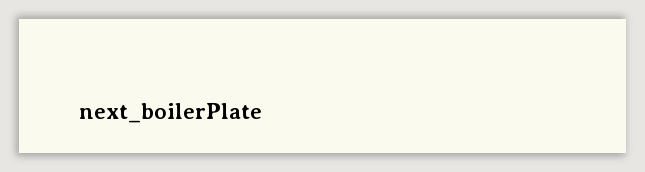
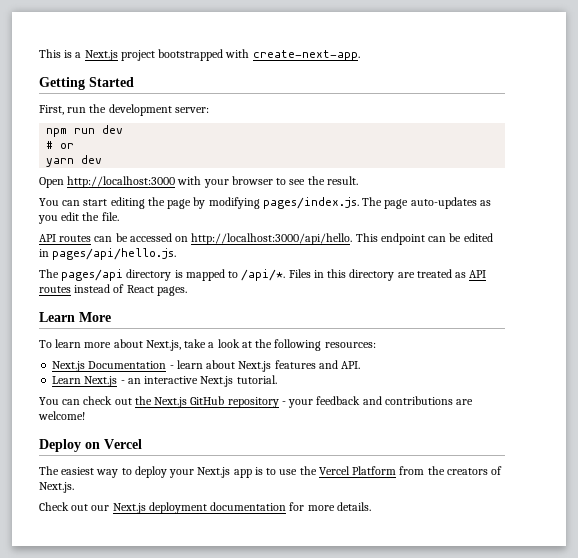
- next_boilerPlate
+ This is a Next.js project bootstrapped with create-next-app.
+ Getting Started
+ First, run the development server:
+ npm run dev
+ # or
+ yarn dev
+ Open http://localhost:3000 with your browser to see the result.
+ You can start editing the page by modifying pages/index.js. The page auto-updates as you edit the file.
+ API routes can be accessed on http://localhost:3000/api/hello. This endpoint can be edited in pages/api/hello.js.
+ The pages/api directory is mapped to /api/*. Files in this directory are treated as API routes instead of React pages.
+ Learn More
+ To learn more about Next.js, take a look at the following resources:
+ Next.js Documentation - learn about Next.js features and API.
+ Learn Next.js - an interactive Next.js tutorial.
+ You can check out the Next.js GitHub repository - your feedback and contributions are welcome!
+ Deploy on Vercel
+ The easiest way to deploy your Next.js app is to use the Vercel Platform from the creators of Next.js.
+ Check out our Next.js deployment documentation for more details.

